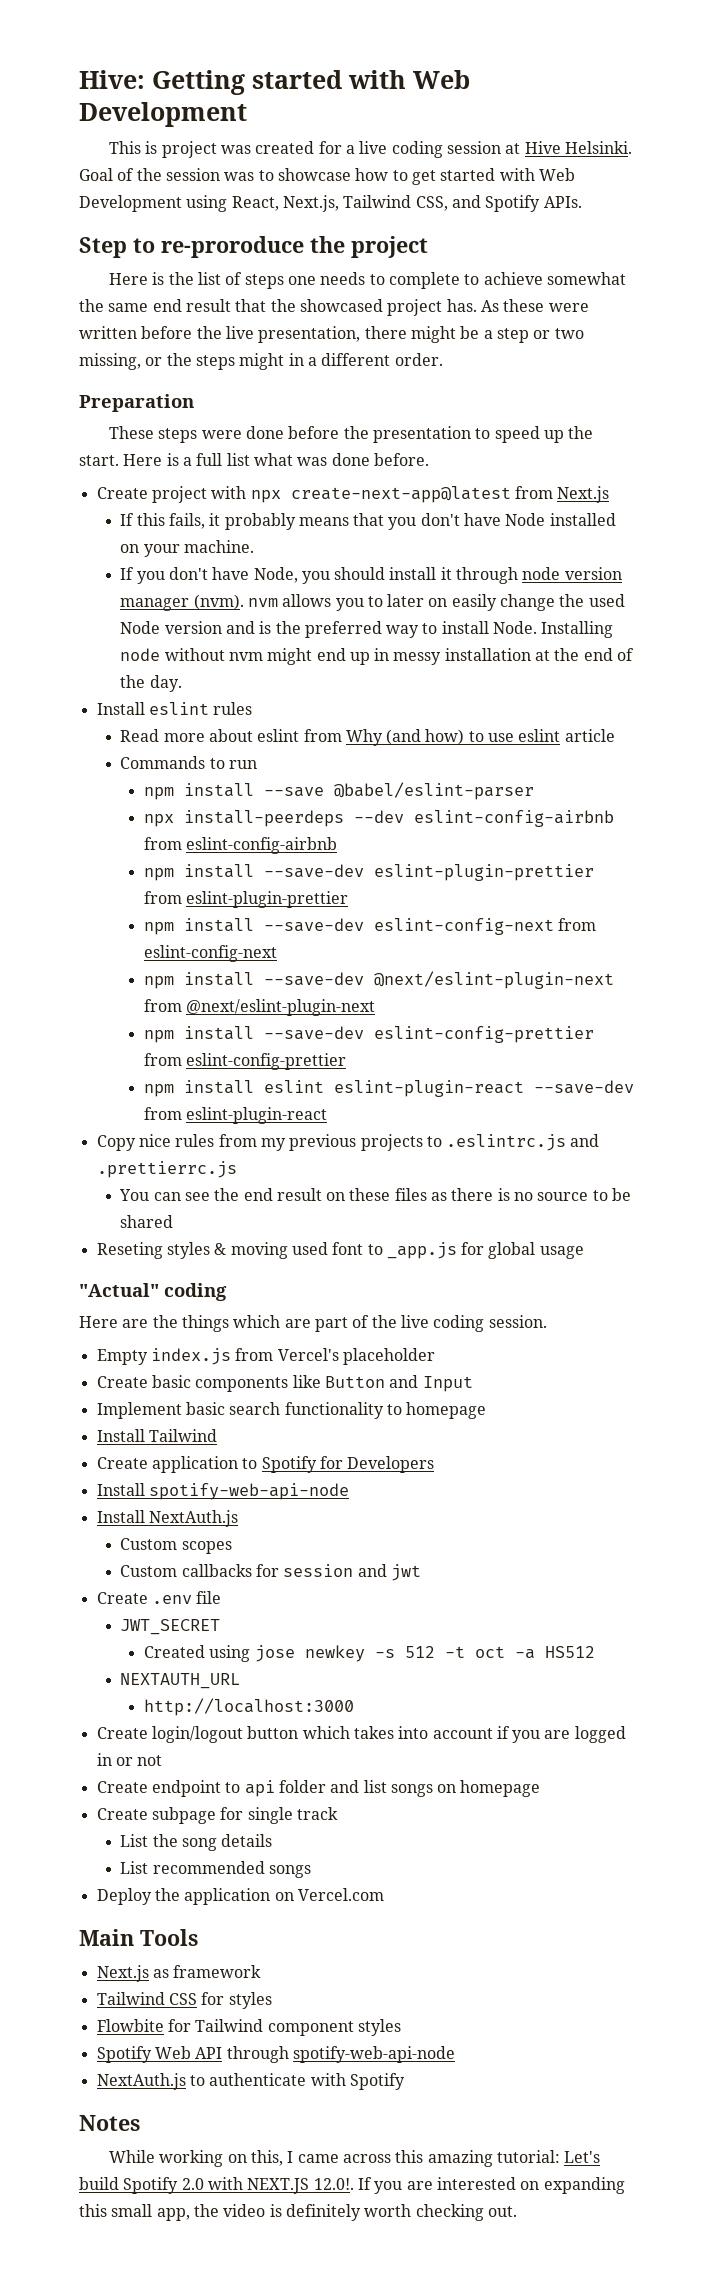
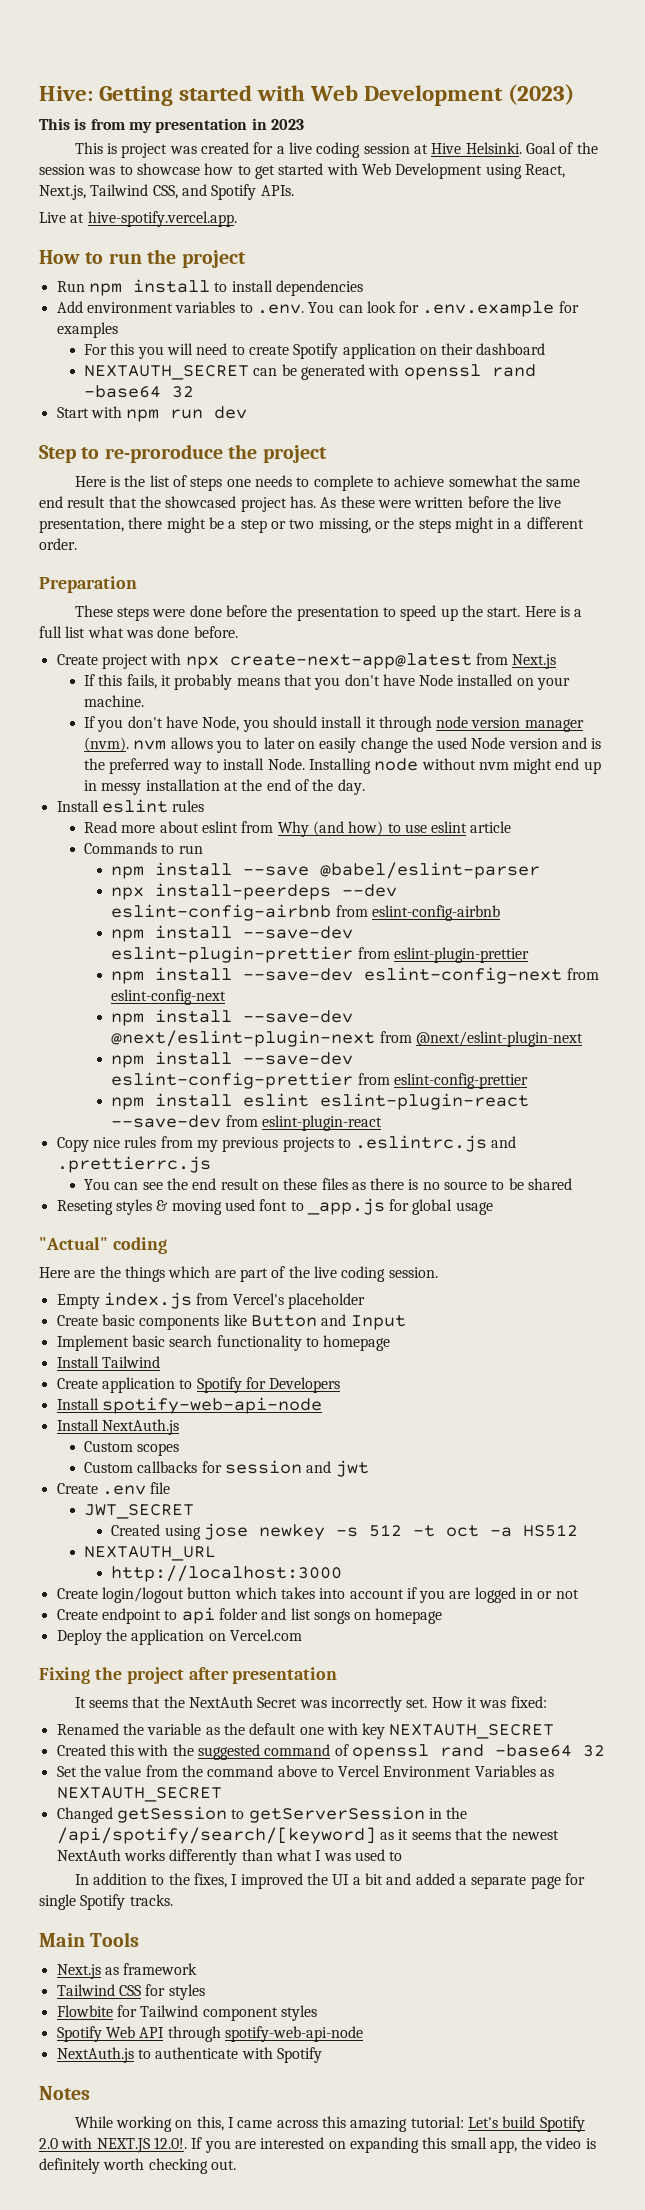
- Hive: Getting started with Web Development
+ Hive: Getting started with Web Development (2023)
+ This is from my presentation in 2023
+ Live at hive-spotify.vercel.app.
+ How to run the project
+ Run npm install to install dependencies
+ Add environment variables to .env. You can look for .env.example for examples
+ For this you will need to create Spotify application on their dashboard
+ NEXTAUTH_SECRET can be generated with openssl rand -base64 32
+ Start with npm run dev
- Create subpage for single track
- List the song details
- List recommended songs
+ Fixing the project after presentation
+ It seems that the NextAuth Secret was incorrectly set. How it was fixed:
+ Renamed the variable as the default one with key NEXTAUTH_SECRET
+ Created this with the suggested command of openssl rand -base64 32
+ Set the value from the command above to Vercel Environment Variables as NEXTAUTH_SECRET
+ Changed getSession to getServerSession in the /api/spotify/search/[keyword] as it seems that the newest NextAuth works differently than what I was used to
+ In addition to the fixes, I improved the UI a bit and added a separate page for single Spotify tracks.

